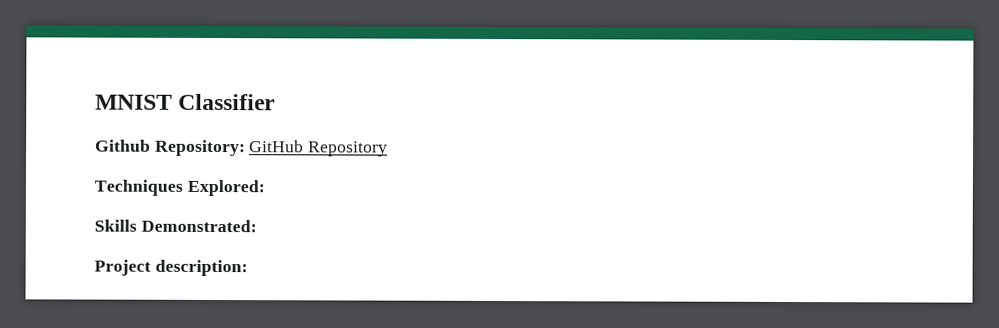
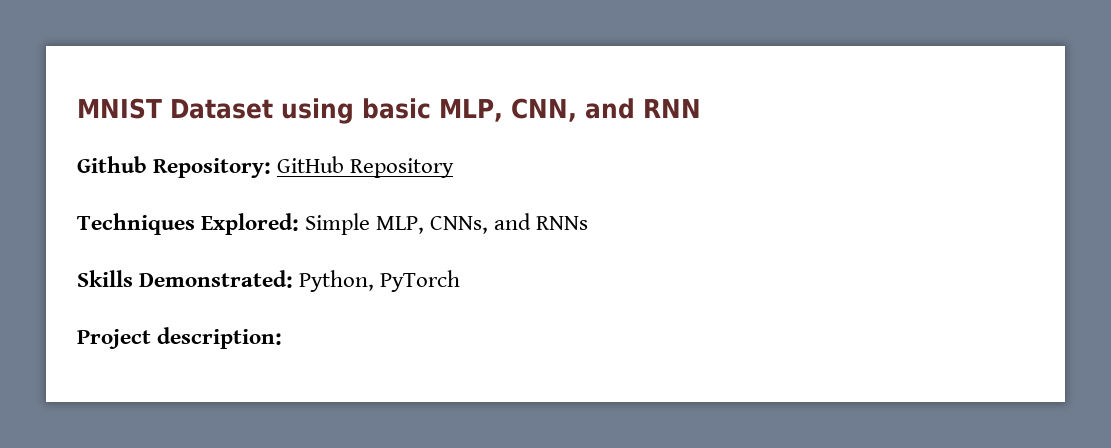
- MNIST Classifier
+ MNIST Dataset using basic MLP, CNN, and RNN
- Techniques Explored:
+ Techniques Explored: Simple MLP, CNNs, and RNNs
- Skills Demonstrated:
+ Skills Demonstrated: Python, PyTorch

